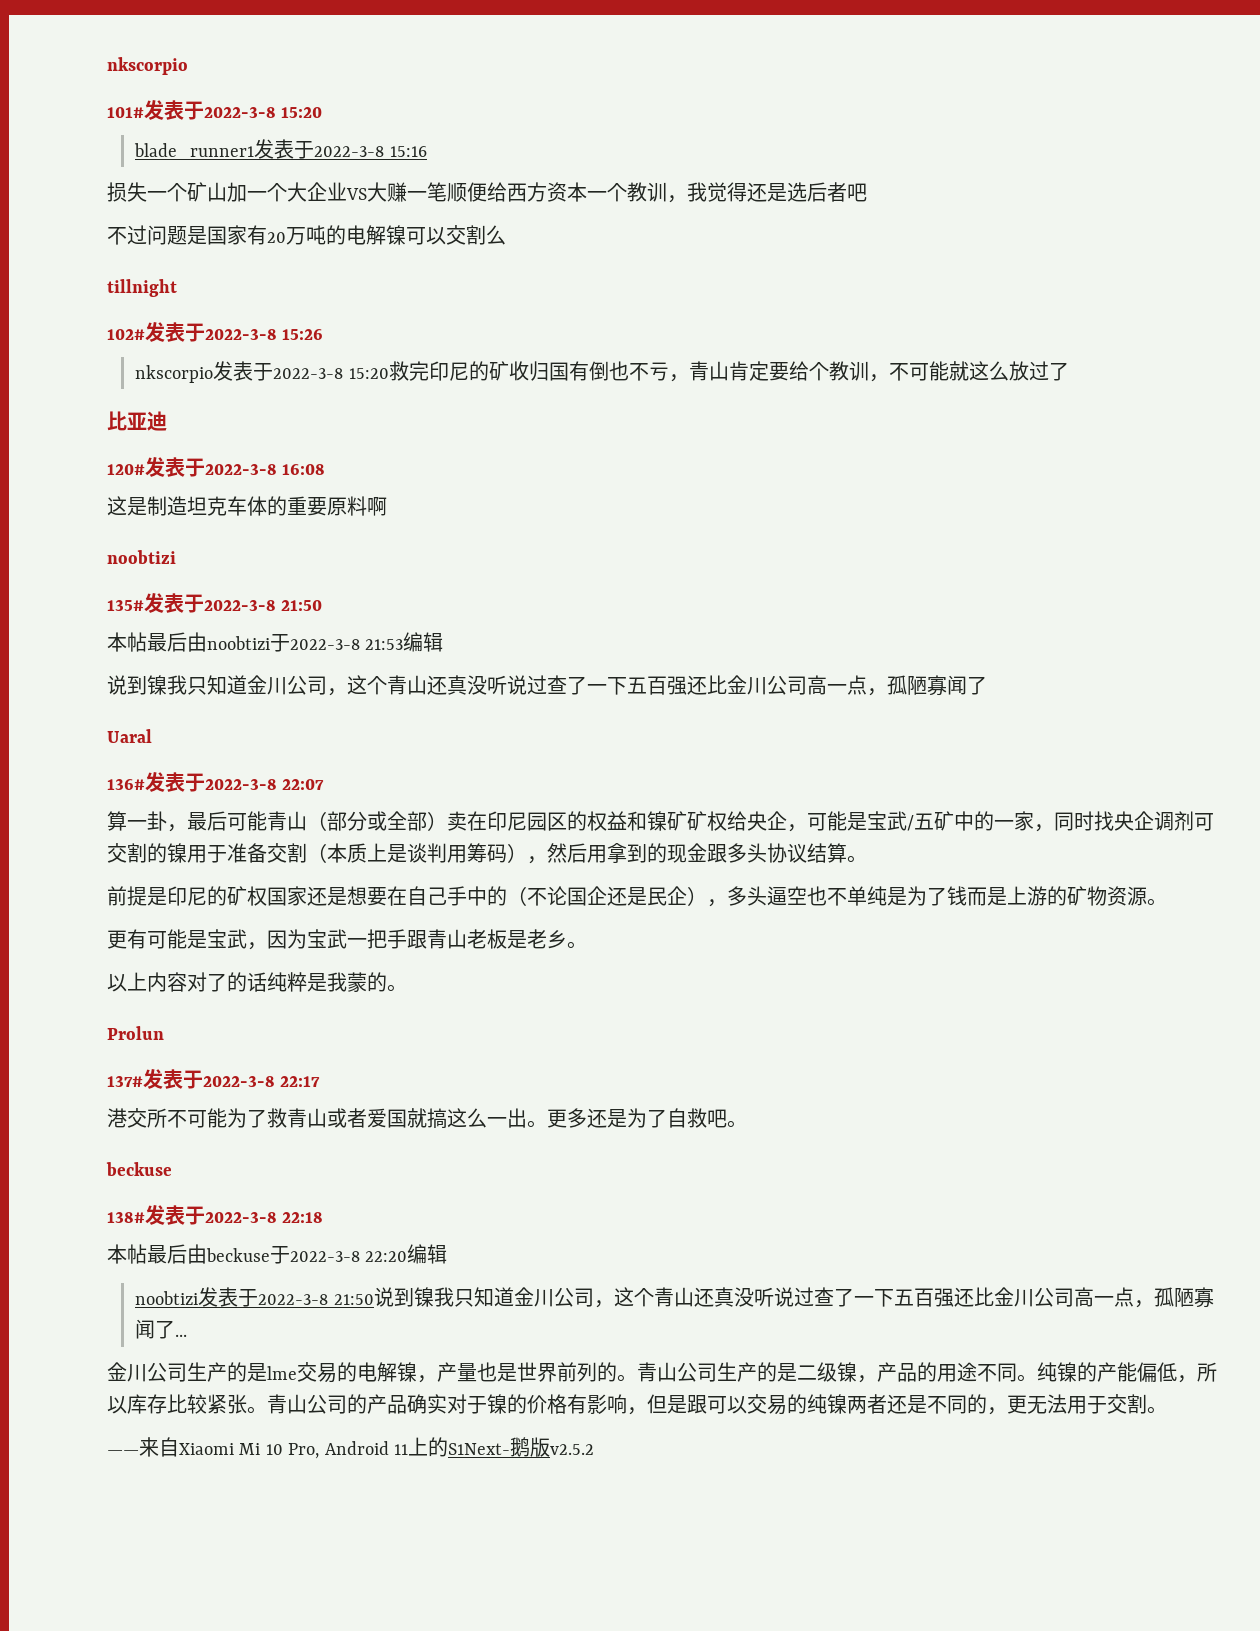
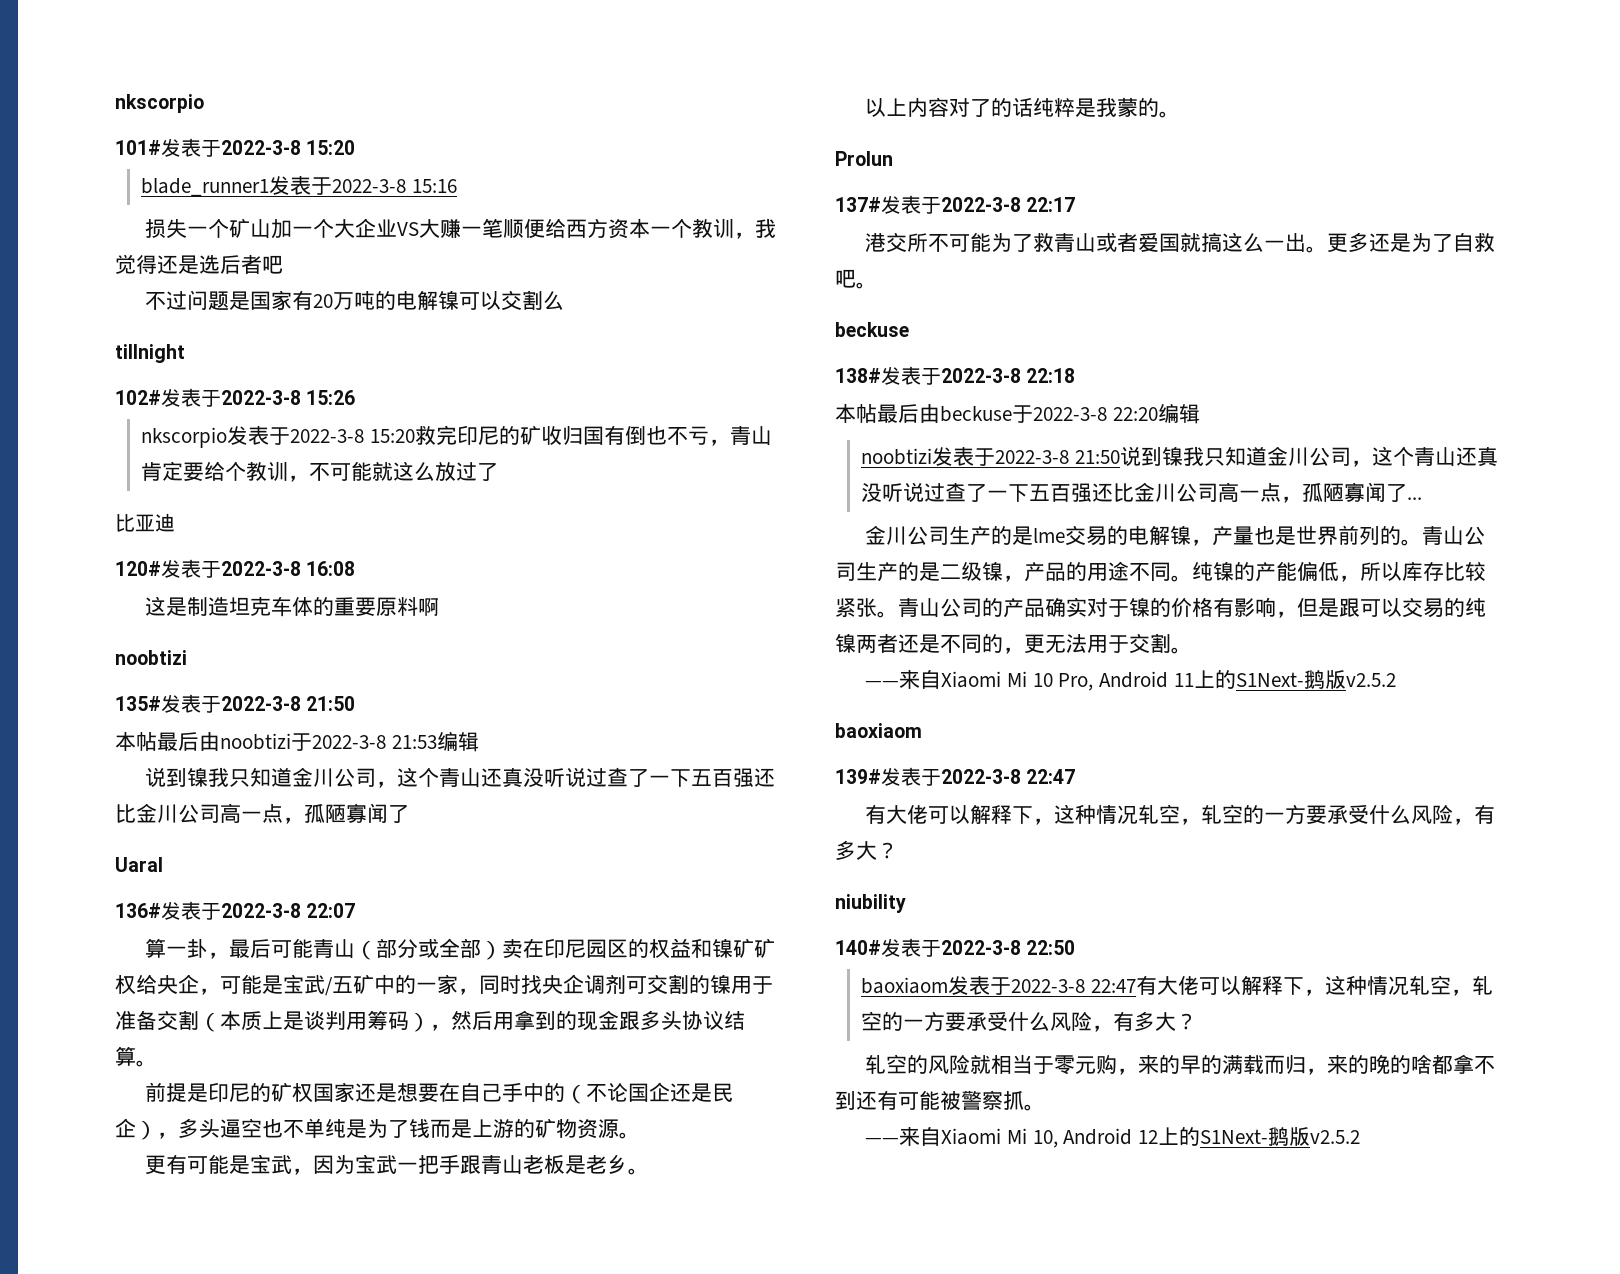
  ——来自Xiaomi Mi 10 Pro, Android 11上的S1Next-鹅版v2.5.2
+ baoxiaom
+ 139#发表于2022-3-8 22:47
+ 有大佬可以解释下，这种情况轧空，轧空的一方要承受什么风险，有多大？
+ niubility
+ 140#发表于2022-3-8 22:50
+ baoxiaom发表于2022-3-8 22:47有大佬可以解释下，这种情况轧空，轧空的一方要承受什么风险，有多大？
+ 轧空的风险就相当于零元购，来的早的满载而归，来的晚的啥都拿不到还有可能被警察抓。
+ ——来自Xiaomi Mi 10, Android 12上的S1Next-鹅版v2.5.2

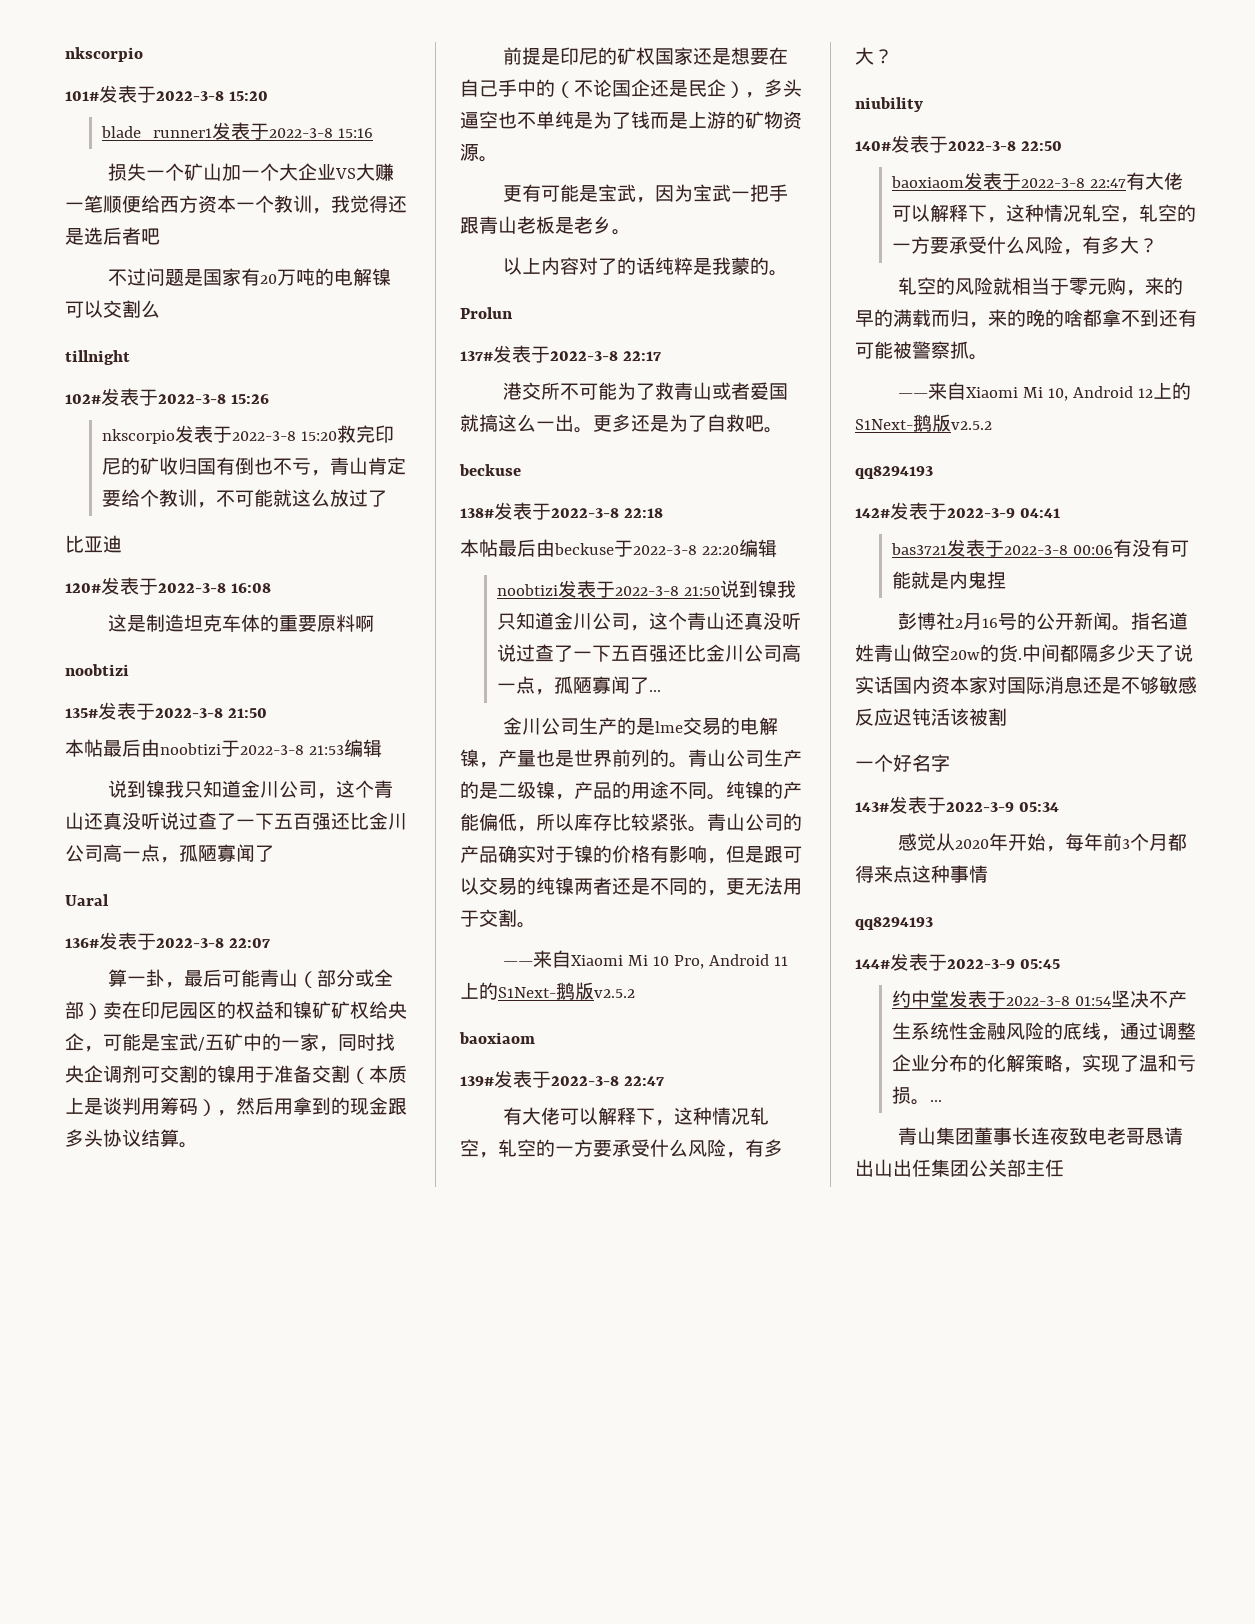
  ——来自Xiaomi Mi 10, Android 12上的S1Next-鹅版v2.5.2
+ qq8294193
+ 142#发表于2022-3-9 04:41
+ bas3721发表于2022-3-8 00:06有没有可能就是内鬼捏
+ 彭博社2月16号的公开新闻。指名道姓青山做空20w的货.中间都隔多少天了说实话国内资本家对国际消息还是不够敏感反应迟钝活该被割
+ 一个好名字
+ 143#发表于2022-3-9 05:34
+ 感觉从2020年开始，每年前3个月都得来点这种事情
+ qq8294193
+ 144#发表于2022-3-9 05:45
+ 约中堂发表于2022-3-8 01:54坚决不产生系统性金融风险的底线，通过调整企业分布的化解策略，实现了温和亏损。...
+ 青山集团董事长连夜致电老哥恳请出山出任集团公关部主任

